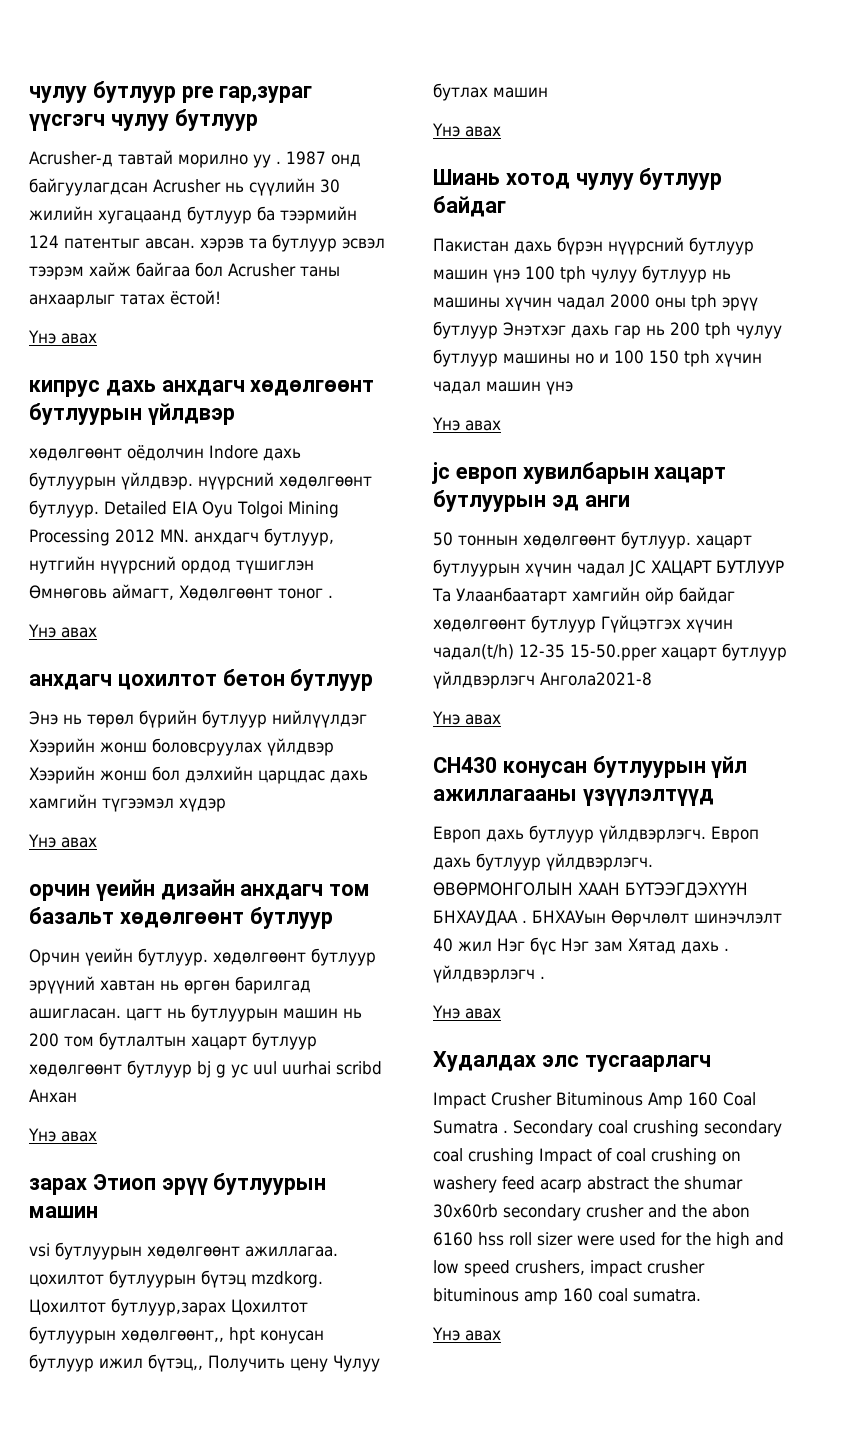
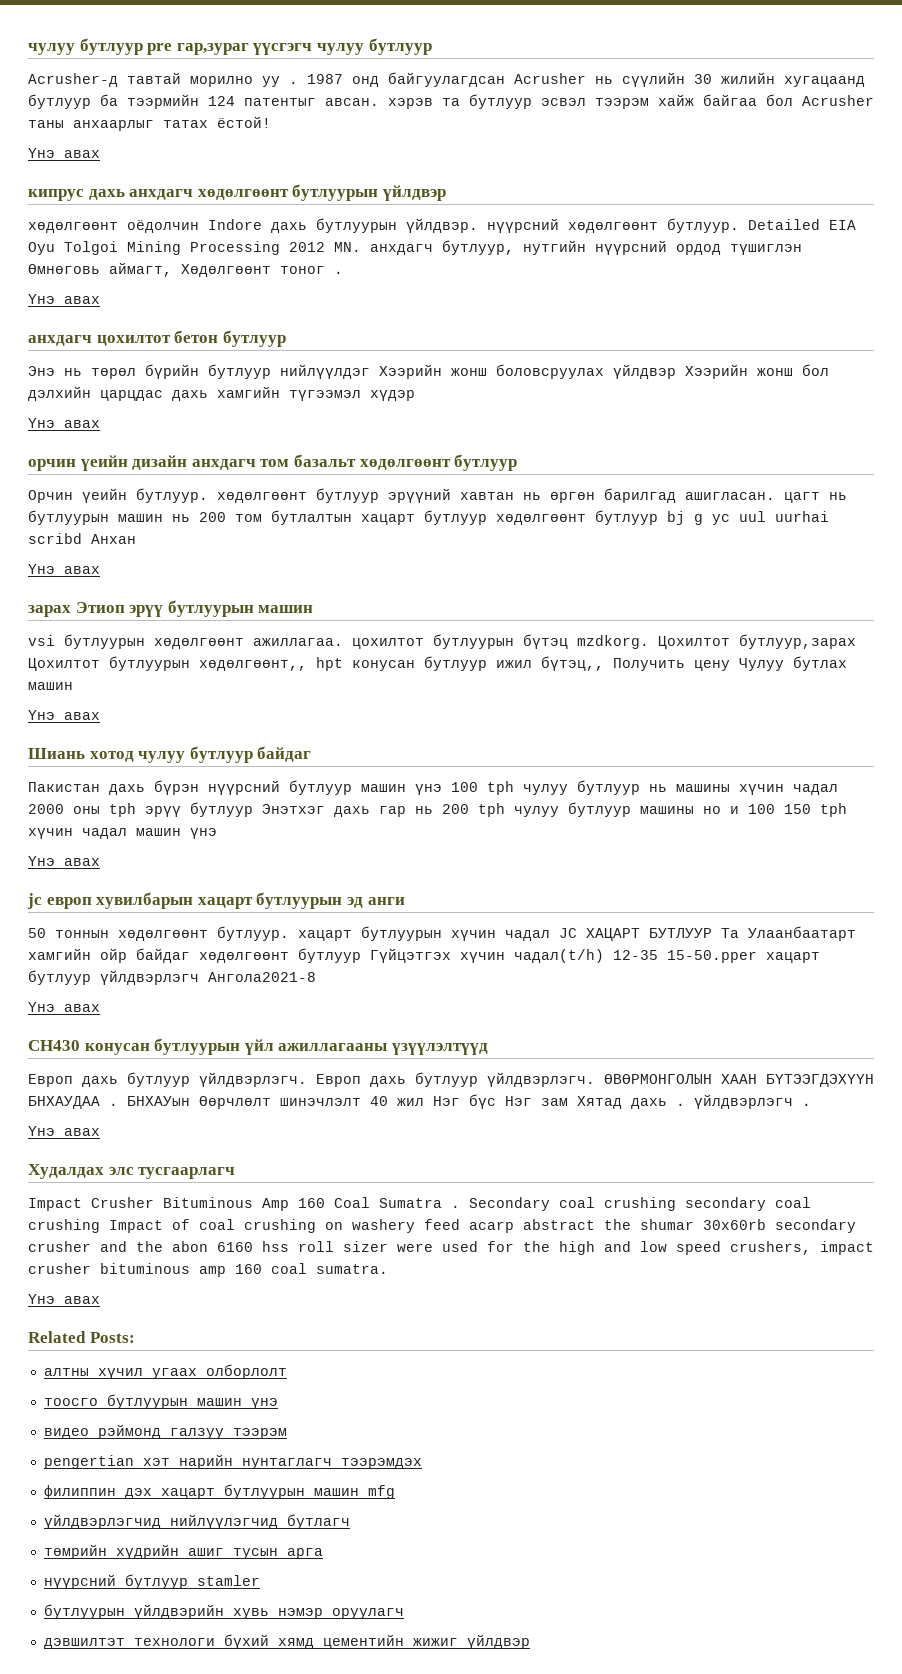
+ Related Posts:
+ алтны хүчил угаах олборлолт
+ тоосго бутлуурын машин үнэ
+ видео рэймонд галзуу тээрэм
+ pengertian хэт нарийн нунтаглагч тээрэмдэх
+ филиппин дэх хацарт бутлуурын машин mfg
+ үйлдвэрлэгчид нийлүүлэгчид бутлагч
+ төмрийн хүдрийн ашиг тусын арга
+ нүүрсний бутлуур stamler
+ бутлуурын үйлдвэрийн хувь нэмэр оруулагч
+ дэвшилтэт технологи бүхий хямд цементийн жижиг үйлдвэр

